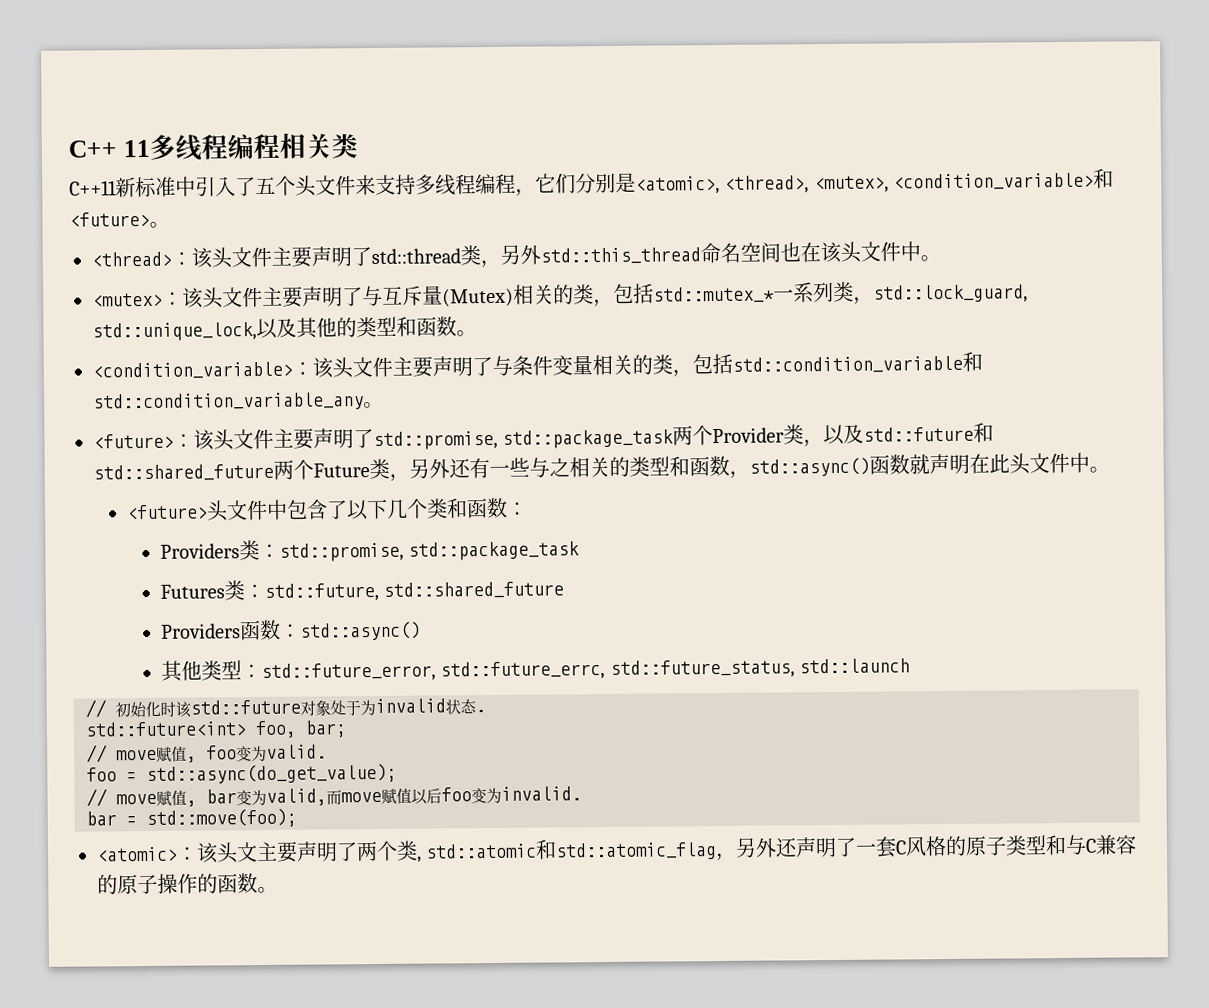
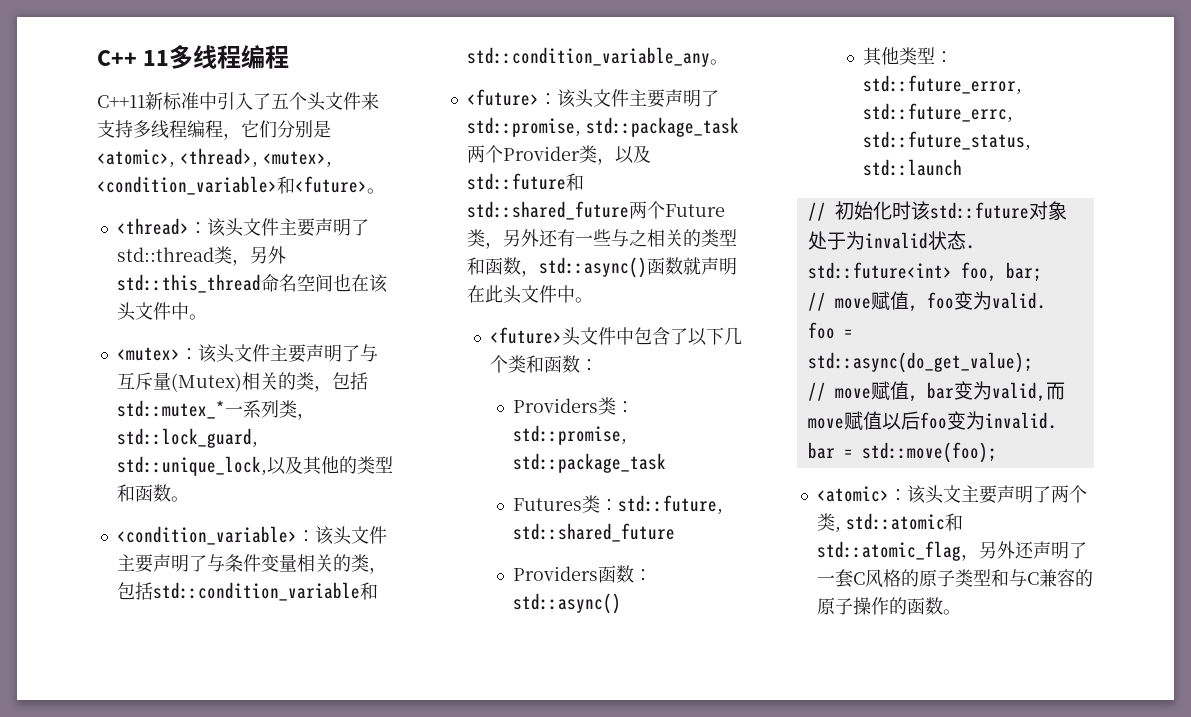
- C++ 11多线程编程相关类
+ C++ 11多线程编程

